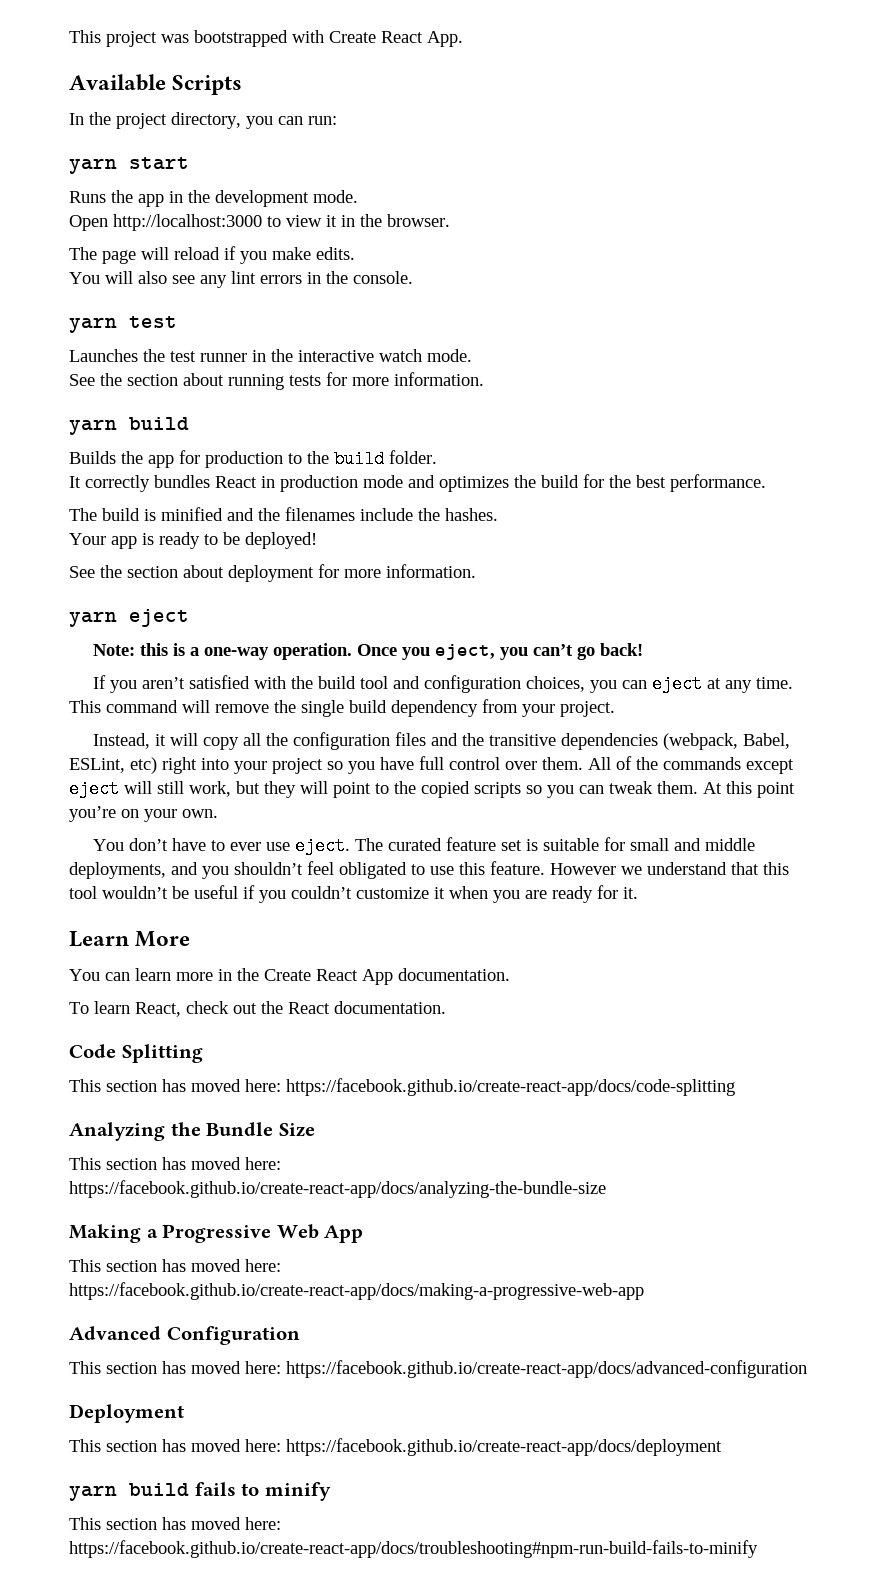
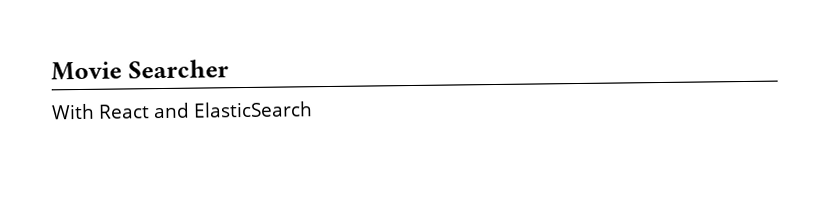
- This project was bootstrapped with Create React App.
- Available Scripts
- In the project directory, you can run:
- yarn start
- Runs the app in the development mode.
- Open http://localhost:3000 to view it in the browser.
- The page will reload if you make edits.
- You will also see any lint errors in the console.
- yarn test
- Launches the test runner in the interactive watch mode.
- See the section about running tests for more information.
- yarn build
- Builds the app for production to the build folder.
- It correctly bundles React in production mode and optimizes the build for the best performance.
- The build is minified and the filenames include the hashes.
- Your app is ready to be deployed!
- See the section about deployment for more information.
- yarn eject
- Note: this is a one-way operation. Once you eject, you can’t go back!
- If you aren’t satisfied with the build tool and configuration choices, you can eject at any time. This command will remove the single build dependency from your project.
- Instead, it will copy all the configuration files and the transitive dependencies (webpack, Babel, ESLint, etc) right into your project so you have full control over them. All of the commands except eject will still work, but they will point to the copied scripts so you can tweak them. At this point you’re on your own.
- You don’t have to ever use eject. The curated feature set is suitable for small and middle deployments, and you shouldn’t feel obligated to use this feature. However we understand that this tool wouldn’t be useful if you couldn’t customize it when you are ready for it.
- Learn More
- You can learn more in the Create React App documentation.
- To learn React, check out the React documentation.
- Code Splitting
- This section has moved here: https://facebook.github.io/create-react-app/docs/code-splitting
- Analyzing the Bundle Size
- This section has moved here: https://facebook.github.io/create-react-app/docs/analyzing-the-bundle-size
- Making a Progressive Web App
- This section has moved here: https://facebook.github.io/create-react-app/docs/making-a-progressive-web-app
- Advanced Configuration
- This section has moved here: https://facebook.github.io/create-react-app/docs/advanced-configuration
- Deployment
- This section has moved here: https://facebook.github.io/create-react-app/docs/deployment
- yarn build fails to minify
- This section has moved here: https://facebook.github.io/create-react-app/docs/troubleshooting#npm-run-build-fails-to-minify
+ Movie Searcher
+ With React and ElasticSearch

